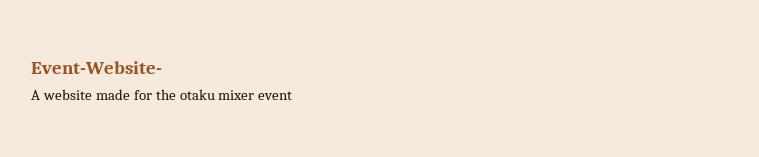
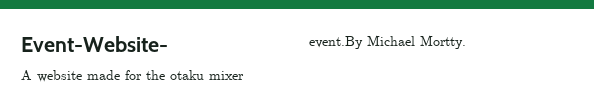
- A website made for the otaku mixer event
+ A website made for the otaku mixer event.By Michael Mortty.

